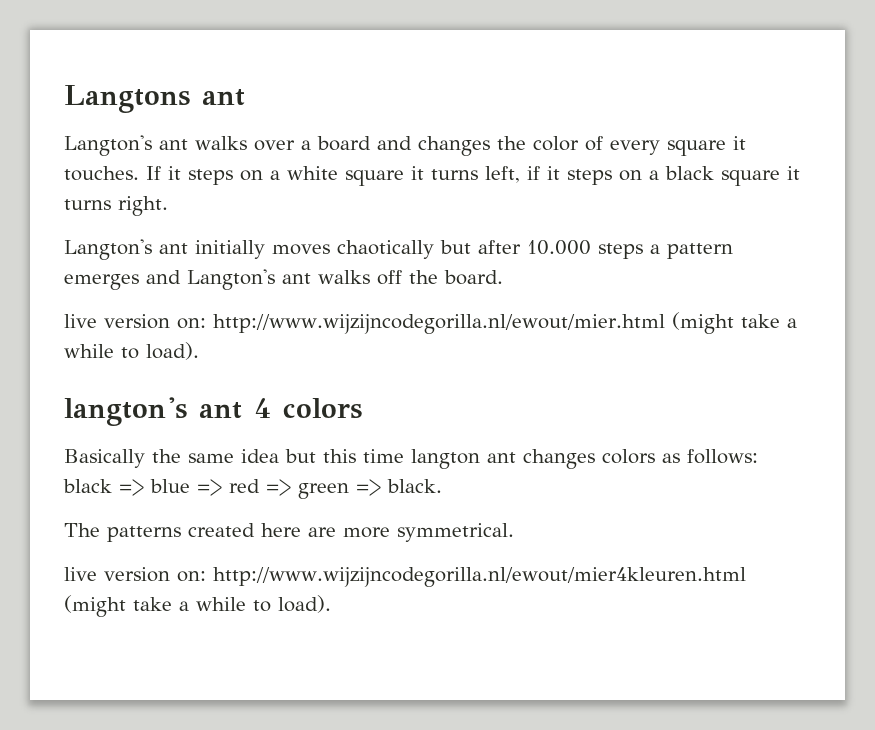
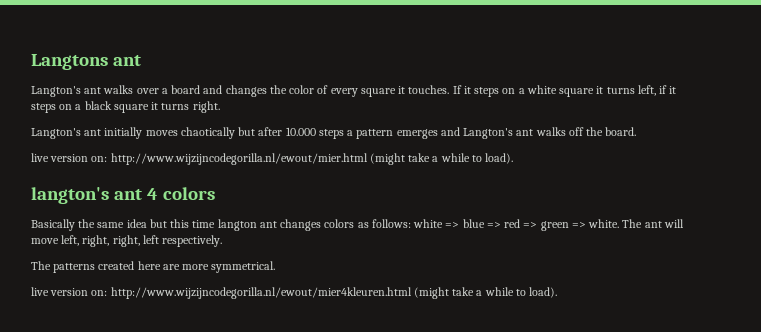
- Basically the same idea but this time langton ant changes colors as follows: black => blue => red => green => black.
+ Basically the same idea but this time langton ant changes colors as follows: white => blue => red => green => white. The ant will move left, right, right, left respectively.

